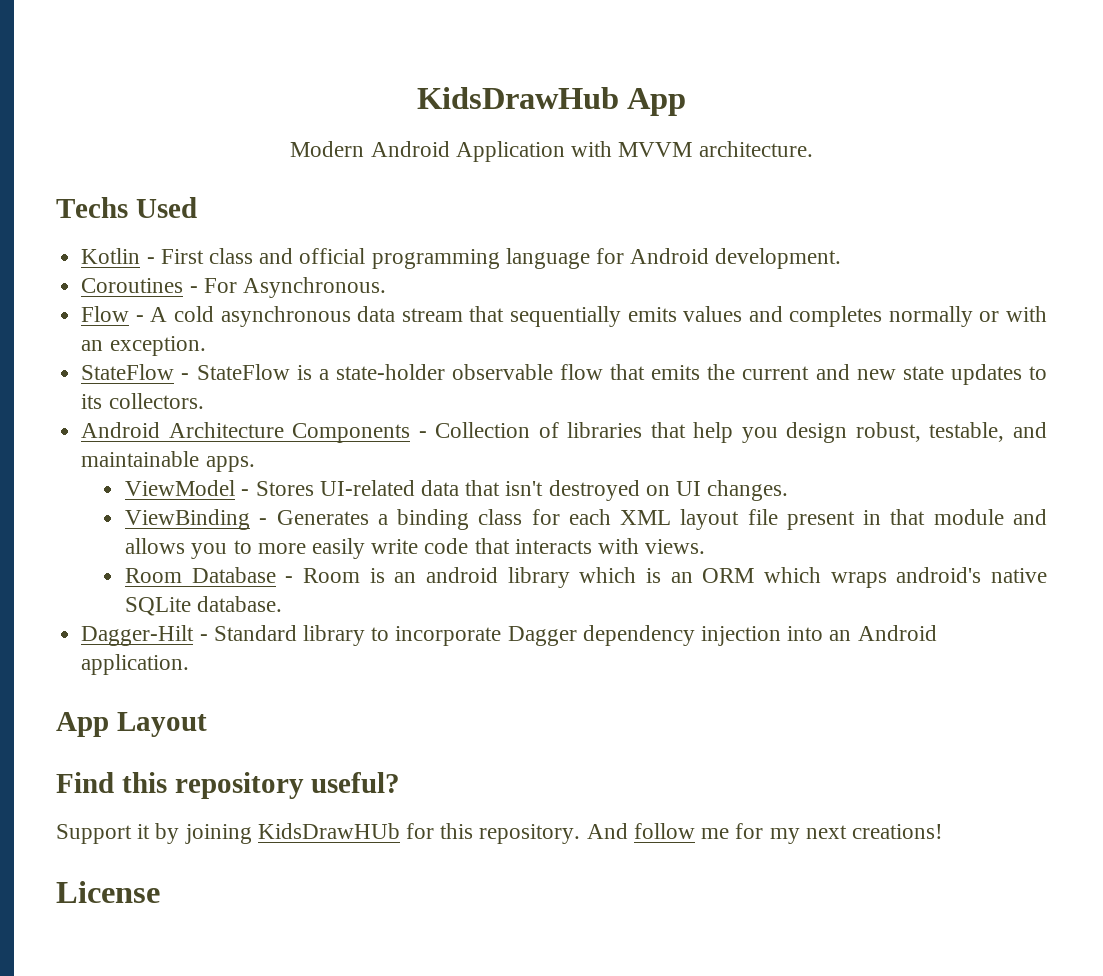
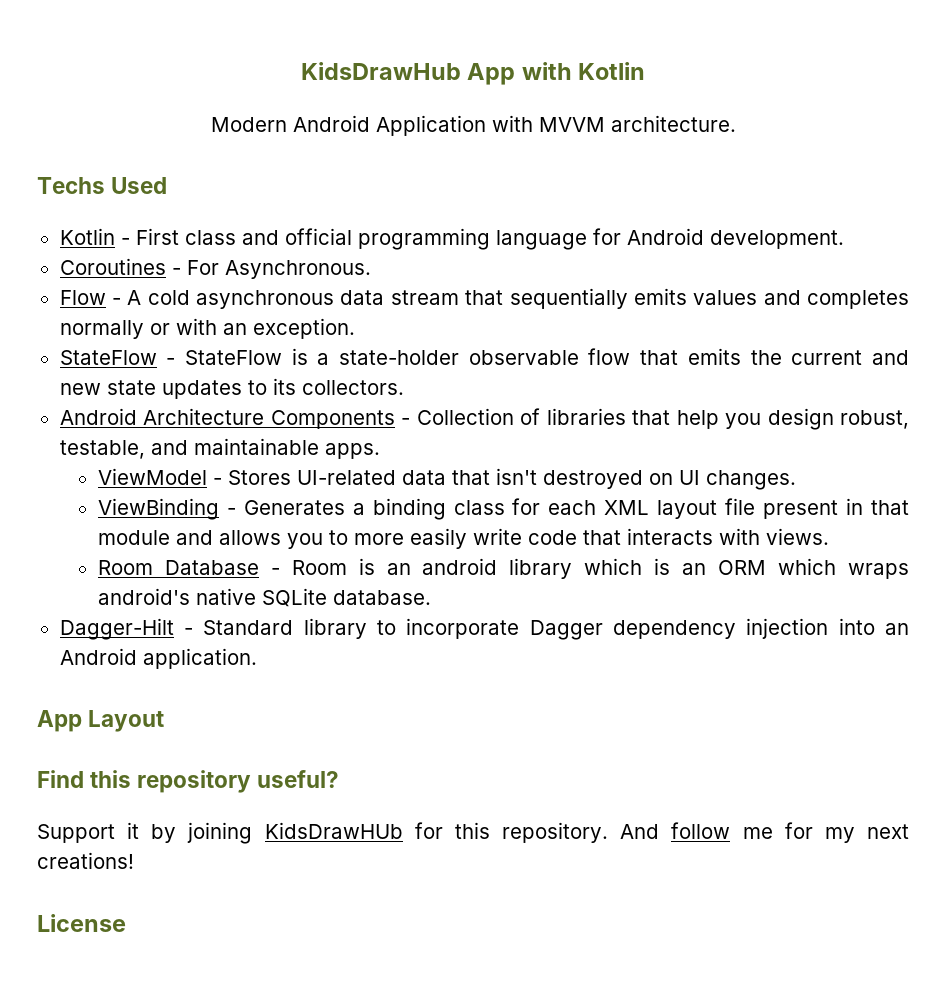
- KidsDrawHub App
+ KidsDrawHub App with Kotlin

